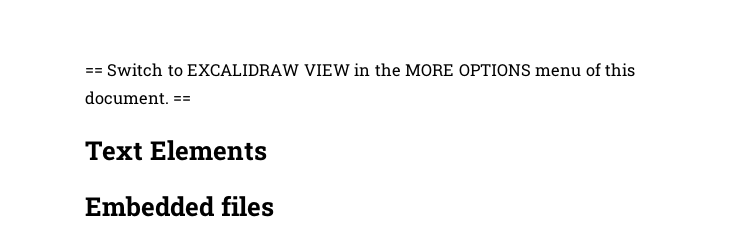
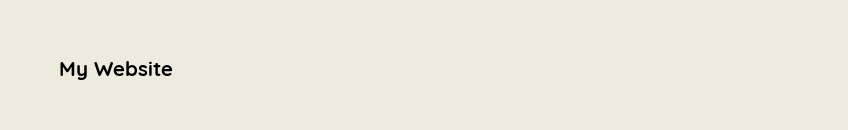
- == Switch to EXCALIDRAW VIEW in the MORE OPTIONS menu of this document. ==
- Text Elements
- Embedded files
+ My Website

